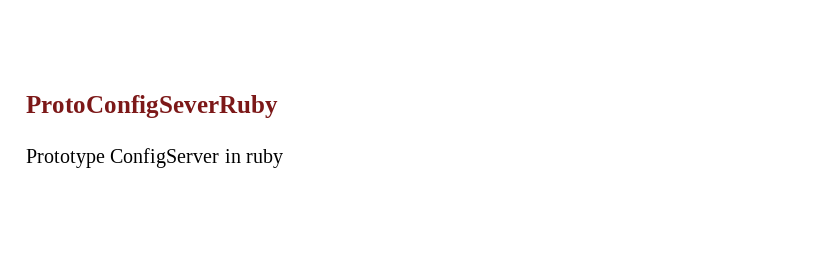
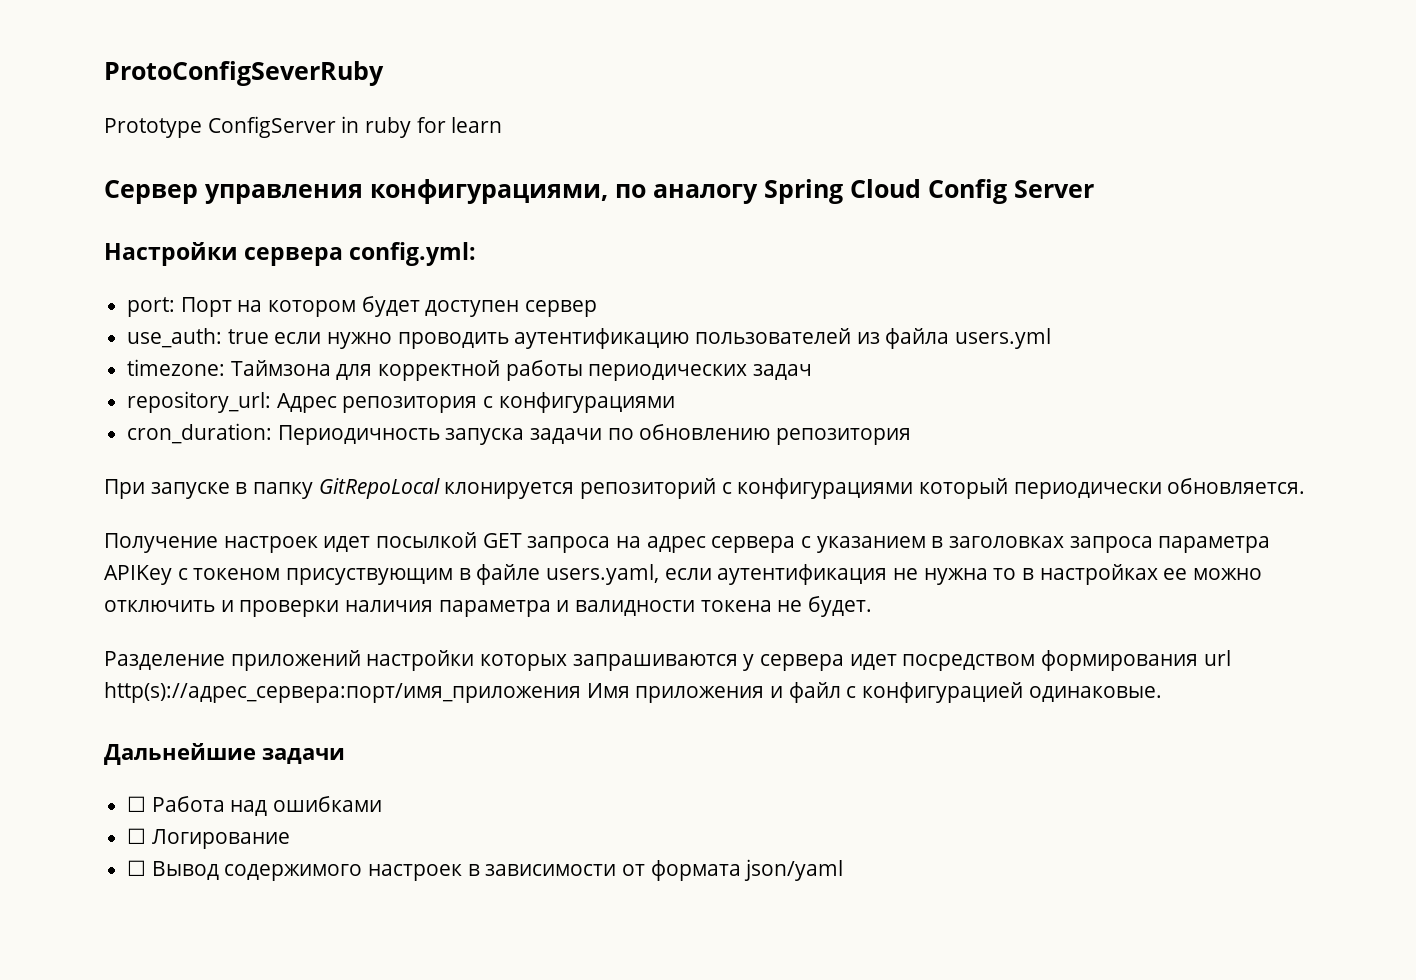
- Prototype ConfigServer in ruby
+ Prototype ConfigServer in ruby for learn
+ Сервер управления конфигурациями, по аналогу Spring Cloud Config Server
+ Настройки сервера config.yml:
+ port: Порт на котором будет доступен сервер
+ use_auth: true если нужно проводить аутентификацию пользователей из файла users.yml
+ timezone: Таймзона для корректной работы периодических задач
+ repository_url: Адрес репозитория с конфигурациями
+ cron_duration: Периодичность запуска задачи по обновлению репозитория
+ При запуске в папку GitRepoLocal клонируется репозиторий с конфигурациями который периодически обновляется.
+ Получение настроек идет посылкой GET запроса на адрес сервера с указанием в заголовках запроса параметра APIKey с токеном присуствующим в файле users.yaml, если аутентификация не нужна то в настройках ее можно отключить и проверки наличия параметра и валидности токена не будет.
+ Разделение приложений настройки которых запрашиваются у сервера идет посредством формирования url http(s)://адрес_сервера:порт/имя_приложения Имя приложения и файл с конфигурацией одинаковые.
+ Дальнейшие задачи
+ ☐ Работа над ошибками
+ ☐ Логирование
+ ☐ Вывод содержимого настроек в зависимости от формата json/yaml

